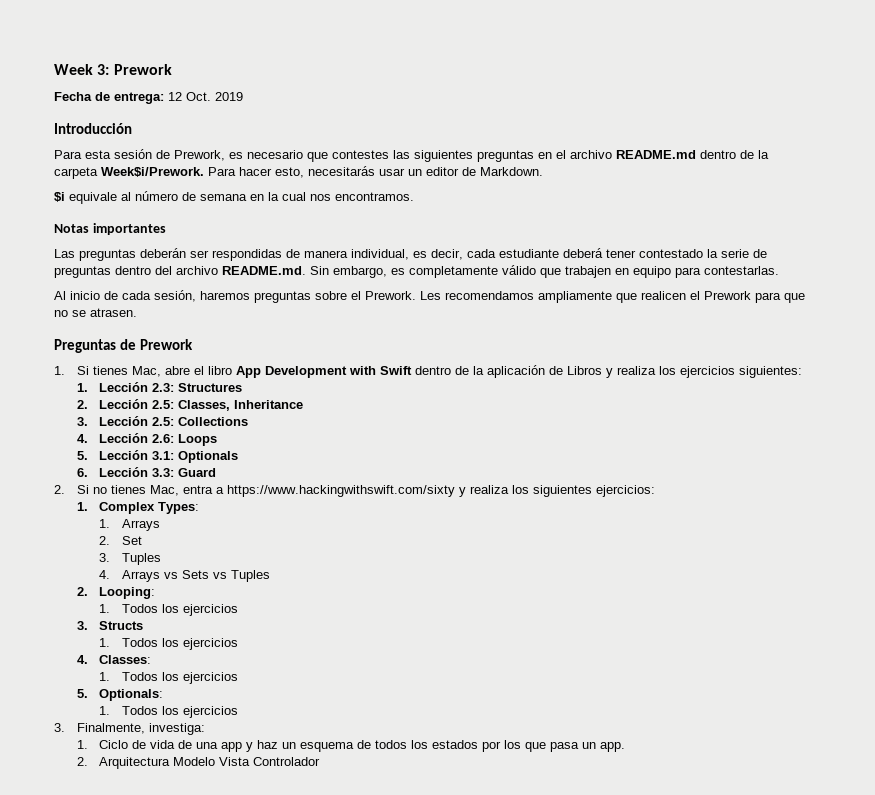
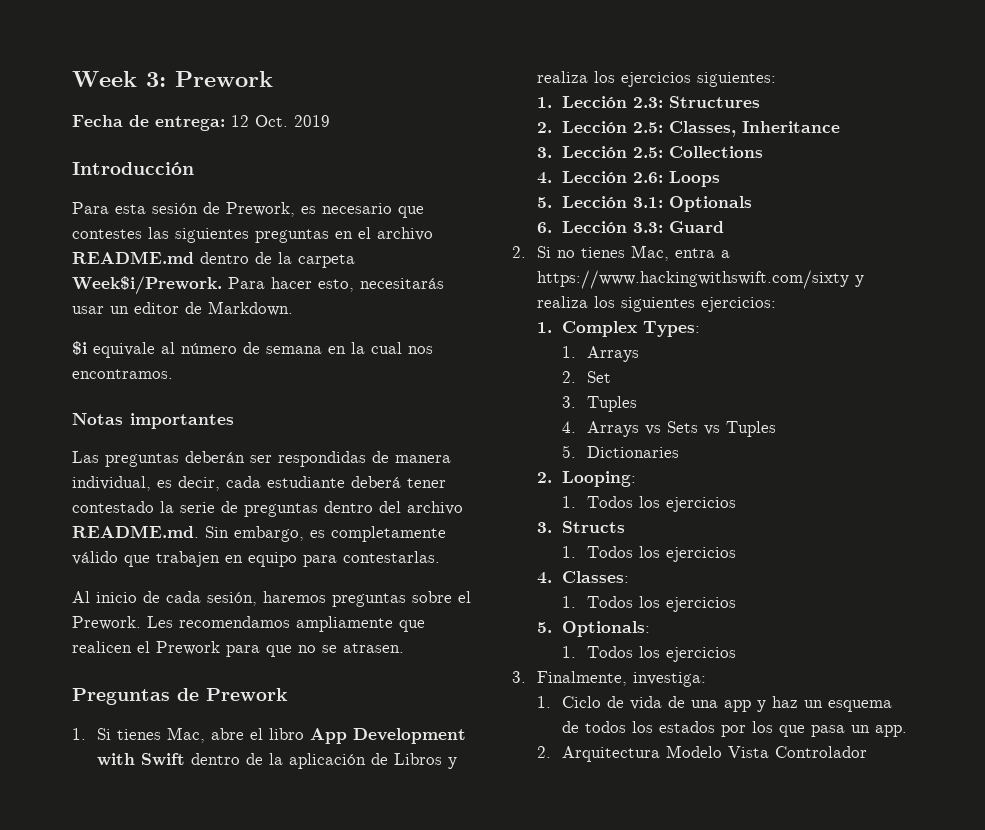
+ 5. Dictionaries

